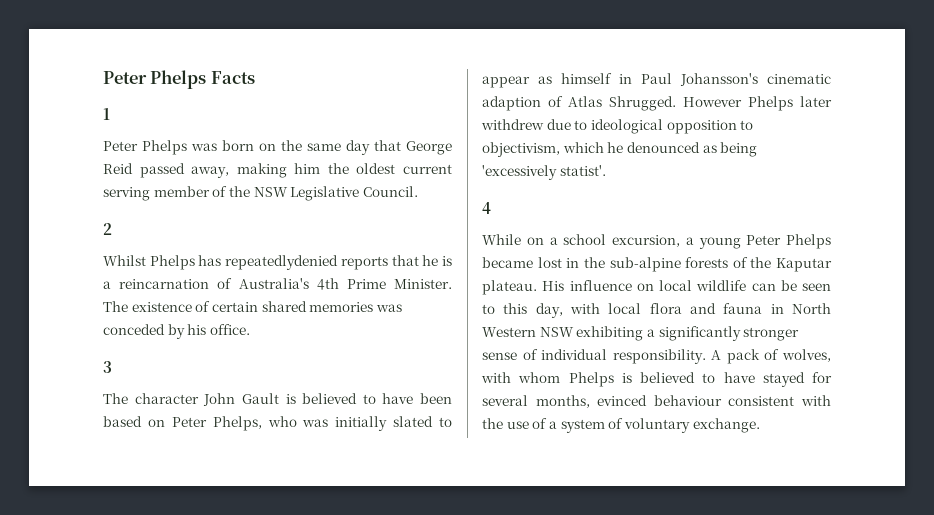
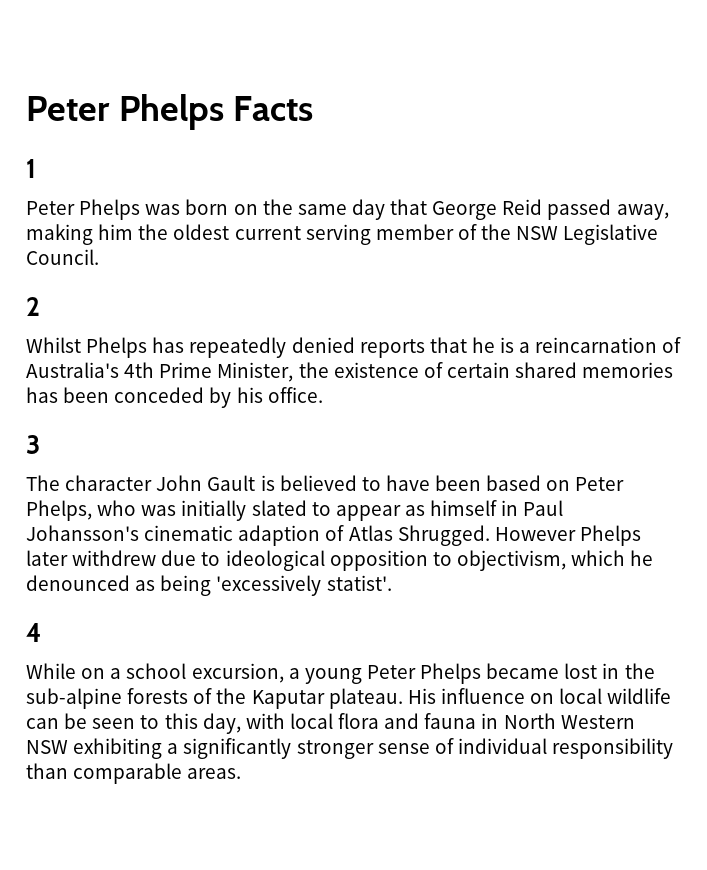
- Whilst Phelps has repeatedlydenied reports that he is a reincarnation of Australia's 4th Prime Minister. The existence of certain shared memories was conceded by his office.
+ Whilst Phelps has repeatedly denied reports that he is a reincarnation of Australia's 4th Prime Minister, the existence of certain shared memories has been conceded by his office.
- His influence on local wildlife can be seen to this day, with local flora and fauna in North Western NSW exhibiting a significantly stronger sense of individual responsibility. A pack of wolves, with whom Phelps is believed to have stayed for several months, evinced behaviour consistent with the use of a system of voluntary exchange.
+ His influence on local wildlife can be seen to this day, with local flora and fauna in North Western NSW exhibiting a significantly stronger sense of individual responsibility than comparable areas.

